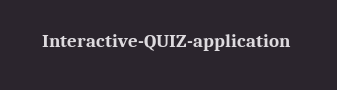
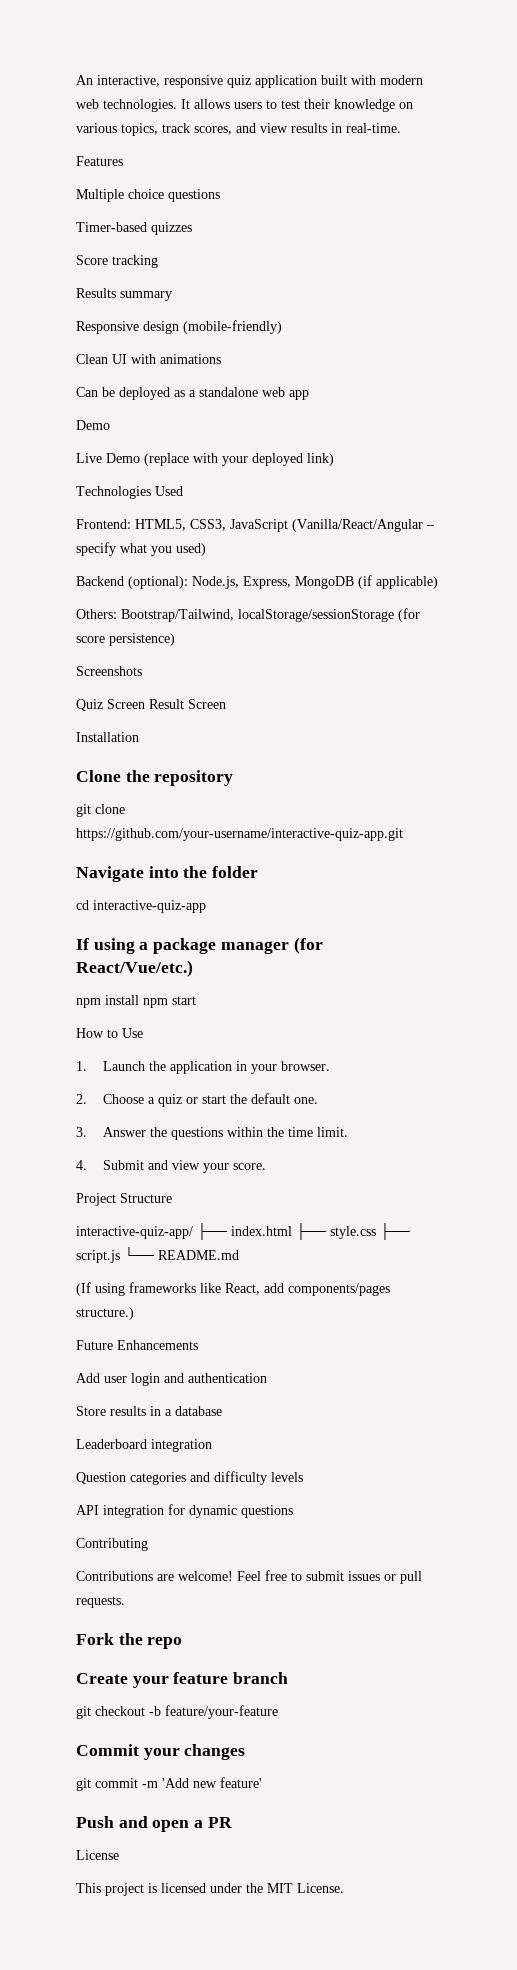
- Interactive-QUIZ-application
+ An interactive, responsive quiz application built with modern web technologies. It allows users to test their knowledge on various topics, track scores, and view results in real-time.
+ Features
+ Multiple choice questions
+ Timer-based quizzes
+ Score tracking
+ Results summary
+ Responsive design (mobile-friendly)
+ Clean UI with animations
+ Can be deployed as a standalone web app
+ Demo
+ Live Demo (replace with your deployed link)
+ Technologies Used
+ Frontend: HTML5, CSS3, JavaScript (Vanilla/React/Angular – specify what you used)
+ Backend (optional): Node.js, Express, MongoDB (if applicable)
+ Others: Bootstrap/Tailwind, localStorage/sessionStorage (for score persistence)
+ Screenshots
+ Quiz Screen Result Screen
+ Installation
+ Clone the repository
+ git clone https://github.com/your-username/interactive-quiz-app.git
+ Navigate into the folder
+ cd interactive-quiz-app
+ If using a package manager (for React/Vue/etc.)
+ npm install npm start
+ How to Use
+ 1. Launch the application in your browser.
+ 2. Choose a quiz or start the default one.
+ 3. Answer the questions within the time limit.
+ 4. Submit and view your score.
+ Project Structure
+ interactive-quiz-app/ ├── index.html ├── style.css ├── script.js └── README.md
+ (If using frameworks like React, add components/pages structure.)
+ Future Enhancements
+ Add user login and authentication
+ Store results in a database
+ Leaderboard integration
+ Question categories and difficulty levels
+ API integration for dynamic questions
+ Contributing
+ Contributions are welcome! Feel free to submit issues or pull requests.
+ Fork the repo
+ Create your feature branch
+ git checkout -b feature/your-feature
+ Commit your changes
+ git commit -m 'Add new feature'
+ Push and open a PR
+ License
+ This project is licensed under the MIT License.

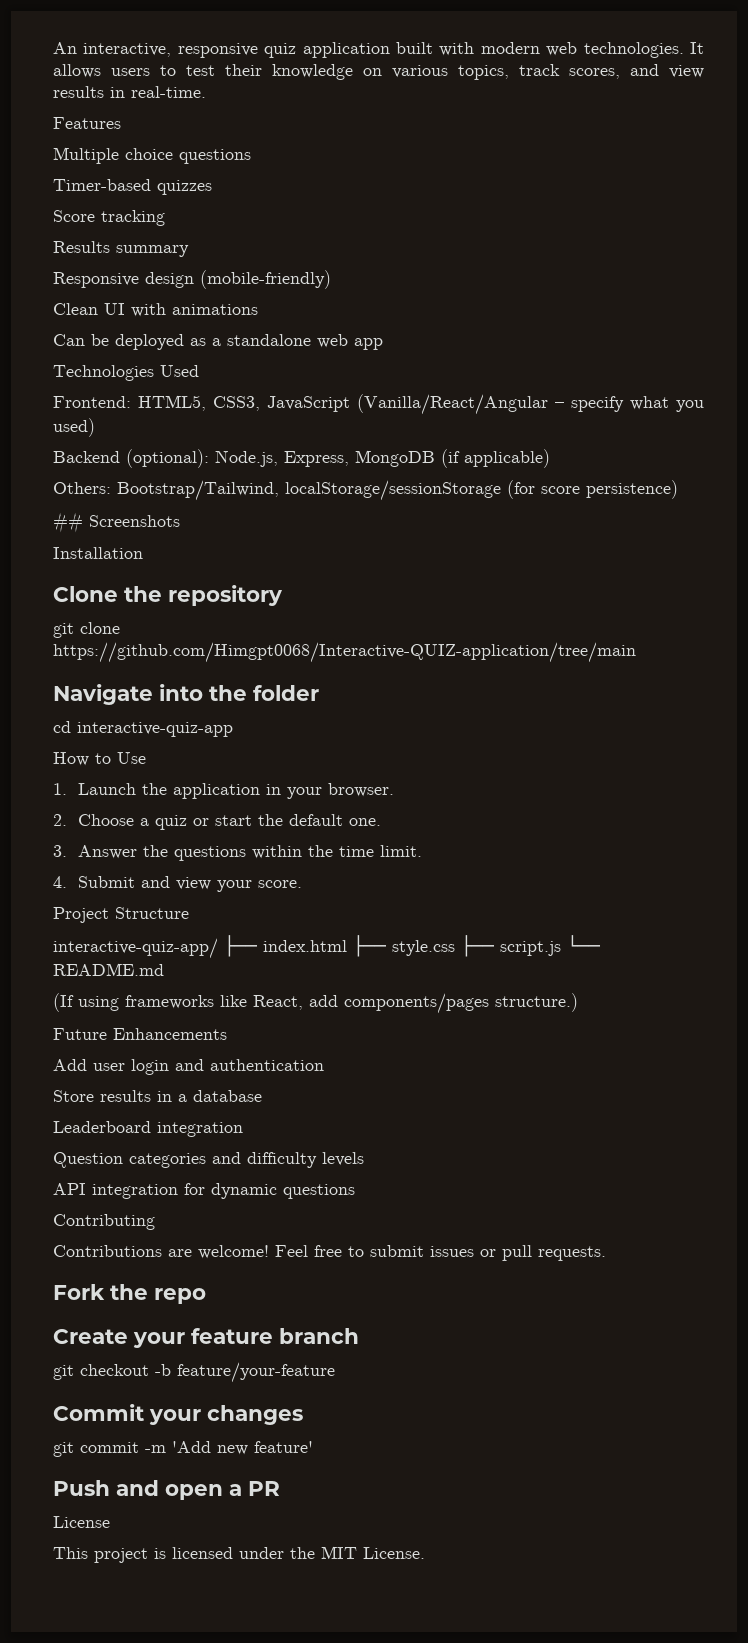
  Can be deployed as a standalone web app
- Demo
- Live Demo (replace with your deployed link)
- Screenshots
+ ## Screenshots
- Quiz Screen Result Screen
- git clone https://github.com/your-username/interactive-quiz-app.git
+ git clone https://github.com/Himgpt0068/Interactive-QUIZ-application/tree/main
- If using a package manager (for React/Vue/etc.)
- npm install npm start

